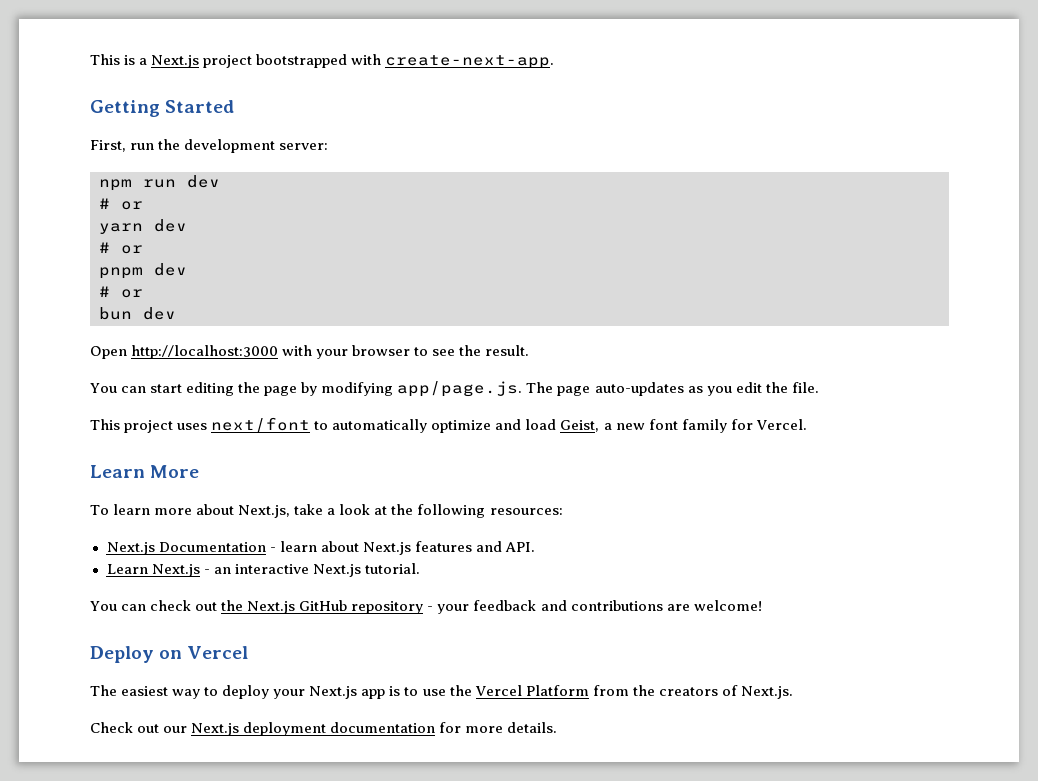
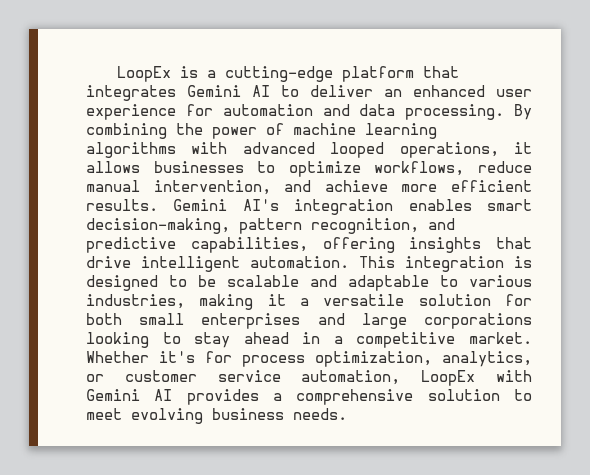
- This is a Next.js project bootstrapped with create-next-app.
- Getting Started
- First, run the development server:
- npm run dev
- # or
- yarn dev
- # or
- pnpm dev
- # or
- bun dev
- Open http://localhost:3000 with your browser to see the result.
- You can start editing the page by modifying app/page.js. The page auto-updates as you edit the file.
- This project uses next/font to automatically optimize and load Geist, a new font family for Vercel.
- Learn More
- To learn more about Next.js, take a look at the following resources:
- Next.js Documentation - learn about Next.js features and API.
- Learn Next.js - an interactive Next.js tutorial.
- You can check out the Next.js GitHub repository - your feedback and contributions are welcome!
- Deploy on Vercel
- The easiest way to deploy your Next.js app is to use the Vercel Platform from the creators of Next.js.
- Check out our Next.js deployment documentation for more details.
+ LoopEx is a cutting-edge platform that integrates Gemini AI to deliver an enhanced user experience for automation and data processing. By combining the power of machine learning algorithms with advanced looped operations, it allows businesses to optimize workflows, reduce manual intervention, and achieve more efficient results. Gemini AI's integration enables smart decision-making, pattern recognition, and predictive capabilities, offering insights that drive intelligent automation. This integration is designed to be scalable and adaptable to various industries, making it a versatile solution for both small enterprises and large corporations looking to stay ahead in a competitive market. Whether it's for process optimization, analytics, or customer service automation, LoopEx with Gemini AI provides a comprehensive solution to meet evolving business needs.

